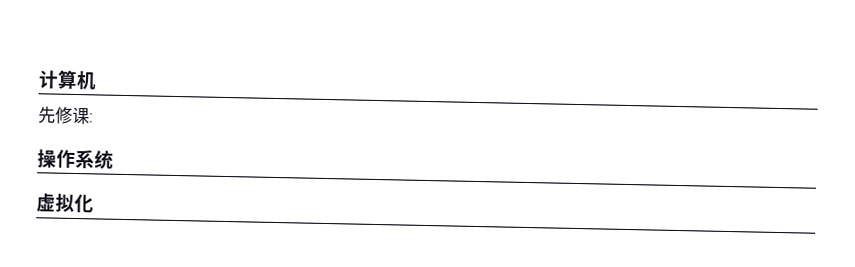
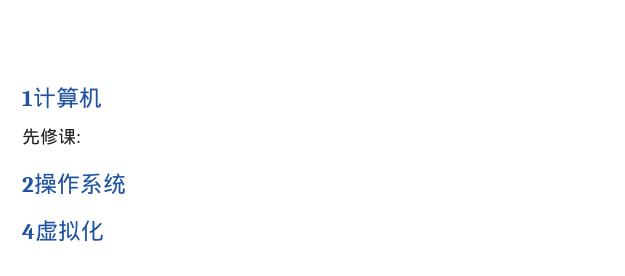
- 计算机
+ 1计算机
- 操作系统
+ 2操作系统
- 虚拟化
+ 4虚拟化

